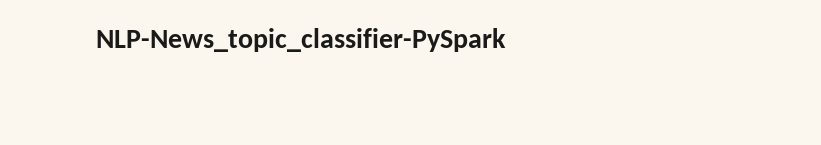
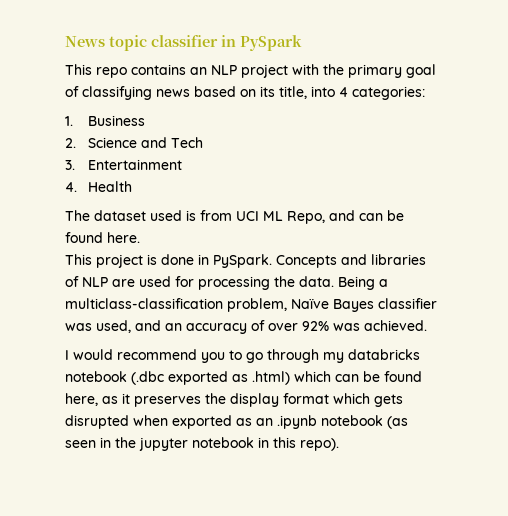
- NLP-News_topic_classifier-PySpark
+ News topic classifier in PySpark
+ This repo contains an NLP project with the primary goal of classifying news based on its title, into 4 categories:
+ 1. Business
+ 2. Science and Tech
+ 3. Entertainment
+ 4. Health
+ The dataset used is from UCI ML Repo, and can be found here.
+ This project is done in PySpark. Concepts and libraries of NLP are used for processing the data. Being a multiclass-classification problem, Naïve Bayes classifier was used, and an accuracy of over 92% was achieved.
+ I would recommend you to go through my databricks notebook (.dbc exported as .html) which can be found here, as it preserves the display format which gets disrupted when exported as an .ipynb notebook (as seen in the jupyter notebook in this repo).

